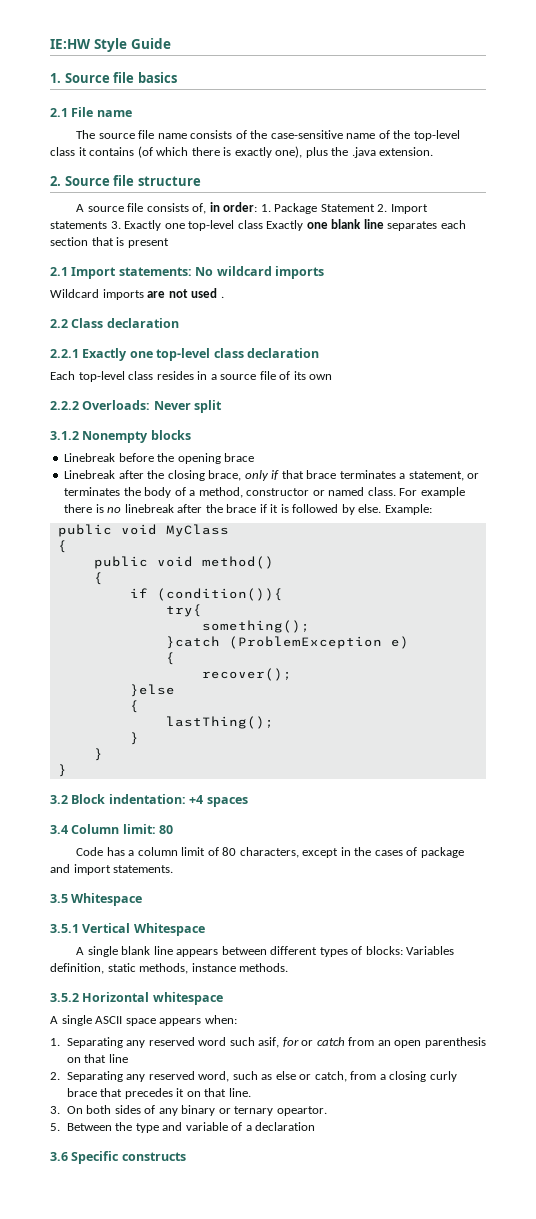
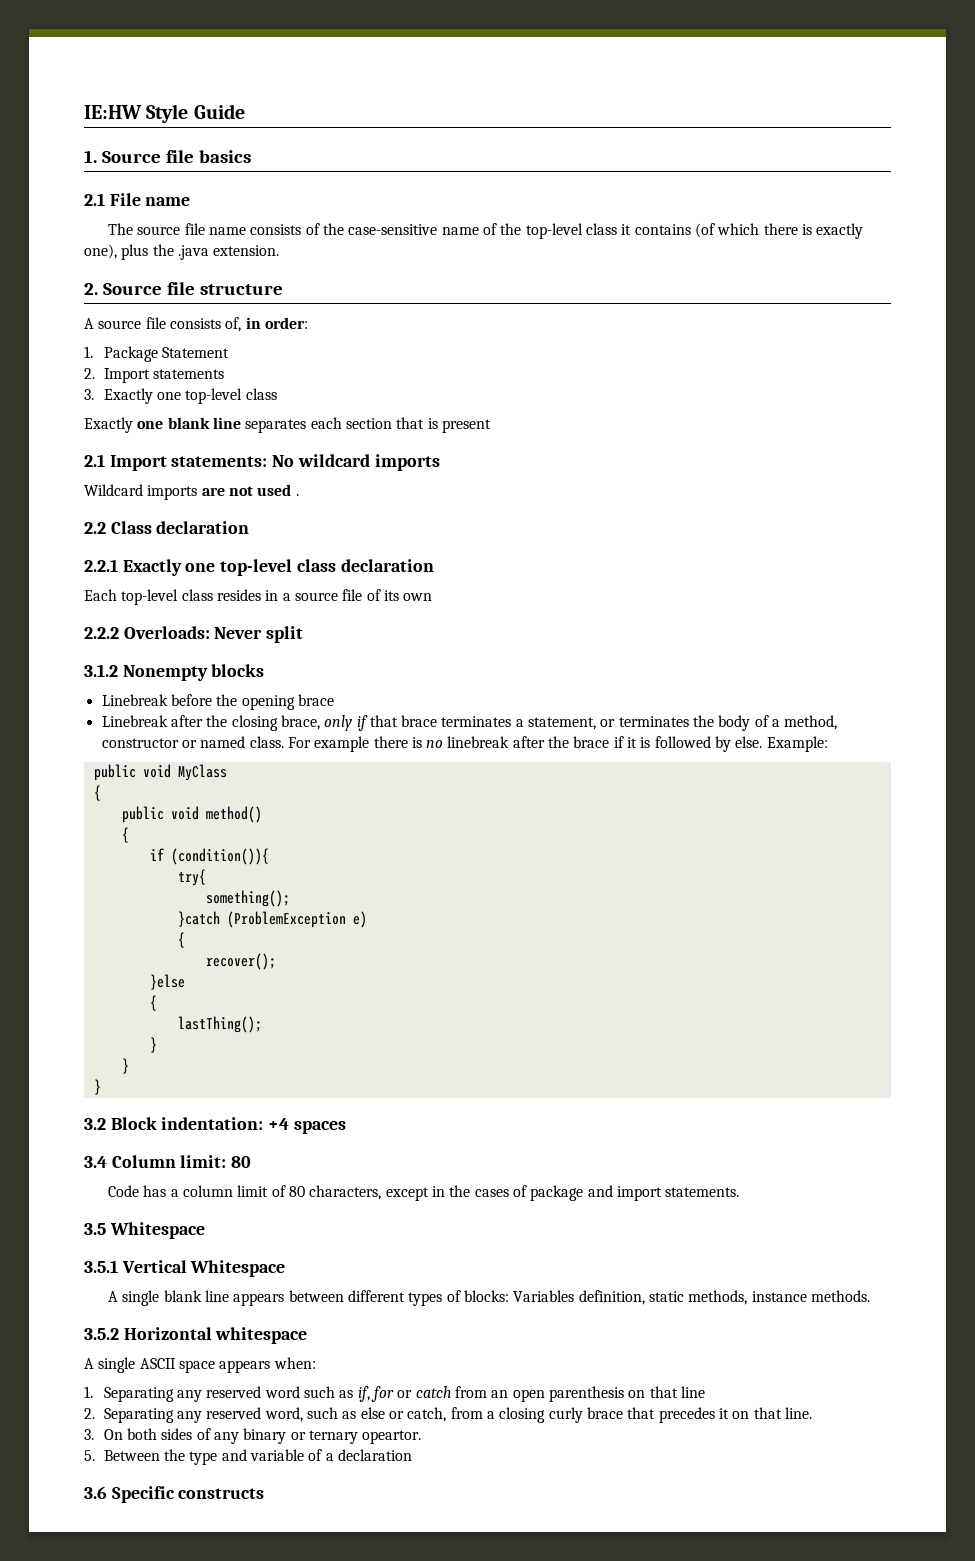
- A source file consists of, in order: 1. Package Statement 2. Import statements 3. Exactly one top-level class Exactly one blank line separates each section that is present
+ A source file consists of, in order:
+ 1. Package Statement
+ 2. Import statements
+ 3. Exactly one top-level class
+ Exactly one blank line separates each section that is present
- 1. Separating any reserved word such asif, for or catch from an open parenthesis on that line
+ 1. Separating any reserved word such as if, for or catch from an open parenthesis on that line

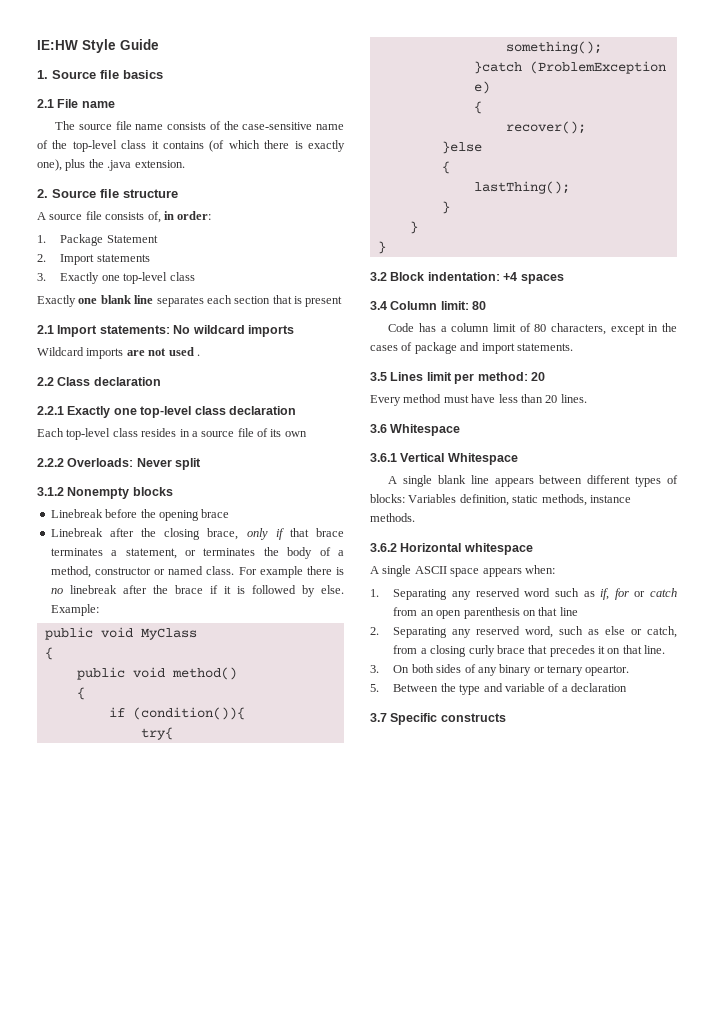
- 3.5 Whitespace
- 3.5.1 Vertical Whitespace
+ 3.5 Lines limit per method: 20
+ Every method must have less than 20 lines.
+ 3.6 Whitespace
+ 3.6.1 Vertical Whitespace
- 3.5.2 Horizontal whitespace
+ 3.6.2 Horizontal whitespace
- 3.6 Specific constructs
+ 3.7 Specific constructs

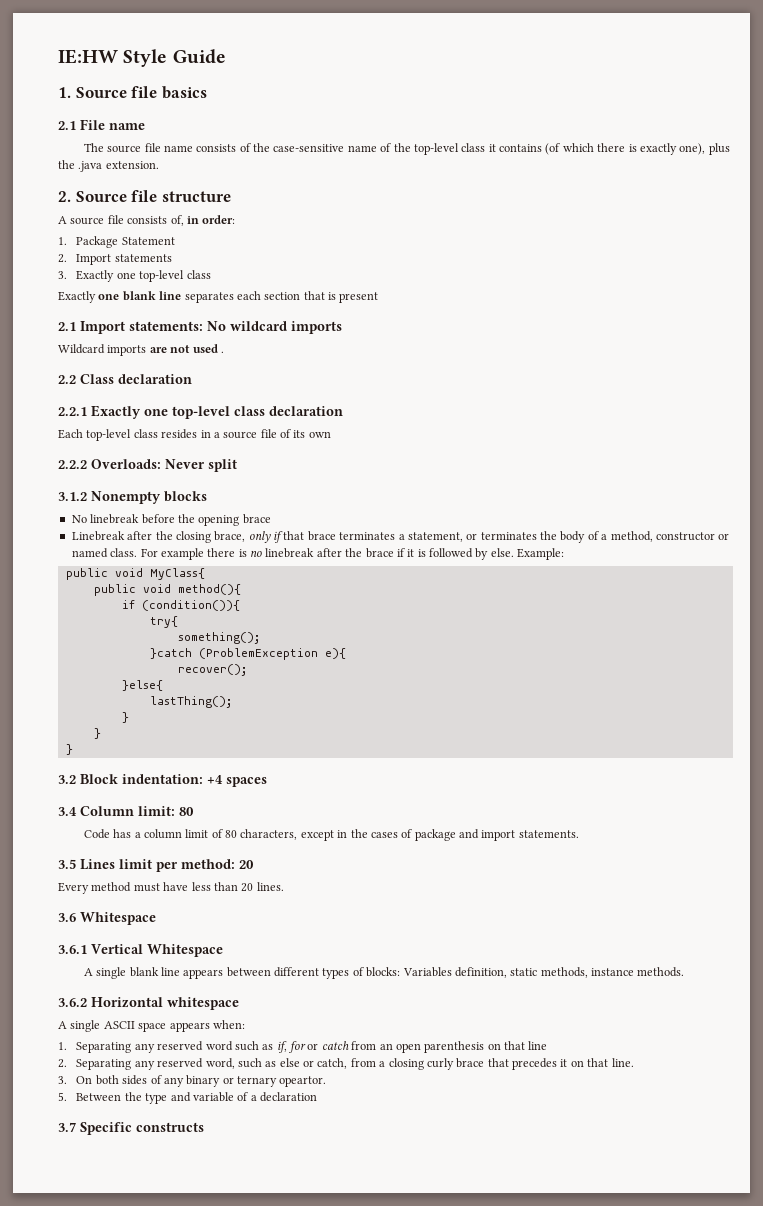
- Linebreak before the opening brace
+ No linebreak before the opening brace
- public void MyClass
- {
- public void method()
- {
+ public void MyClass{
+ public void method(){
- }catch (ProblemException e)
- {
+ }catch (ProblemException e){
- }else
- {
+ }else{

